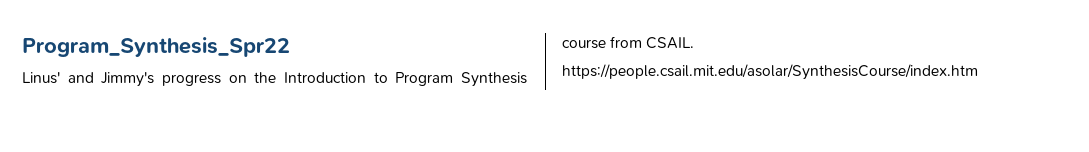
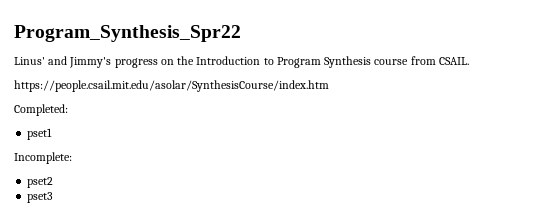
+ Completed:
+ pset1
+ Incomplete:
+ pset2
+ pset3

